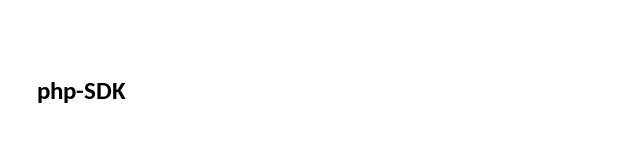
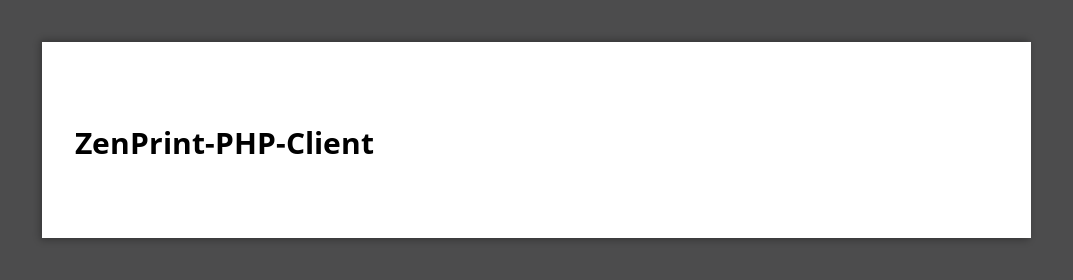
- php-SDK
+ ZenPrint-PHP-Client

